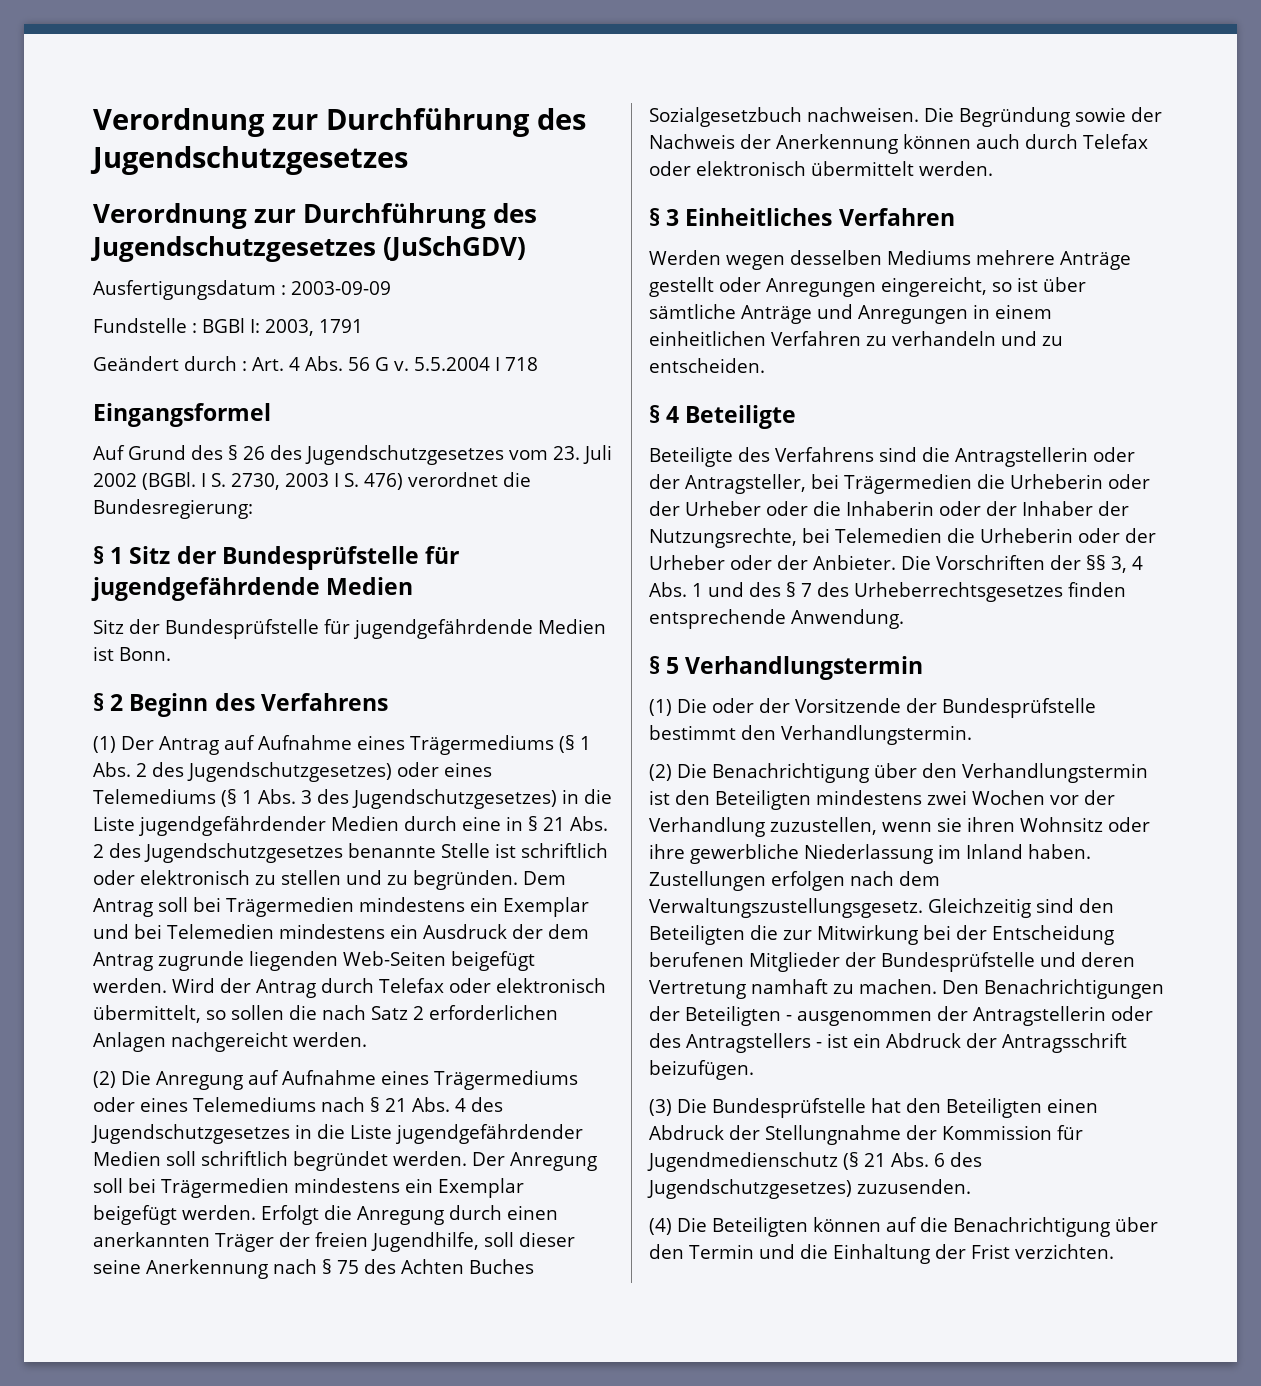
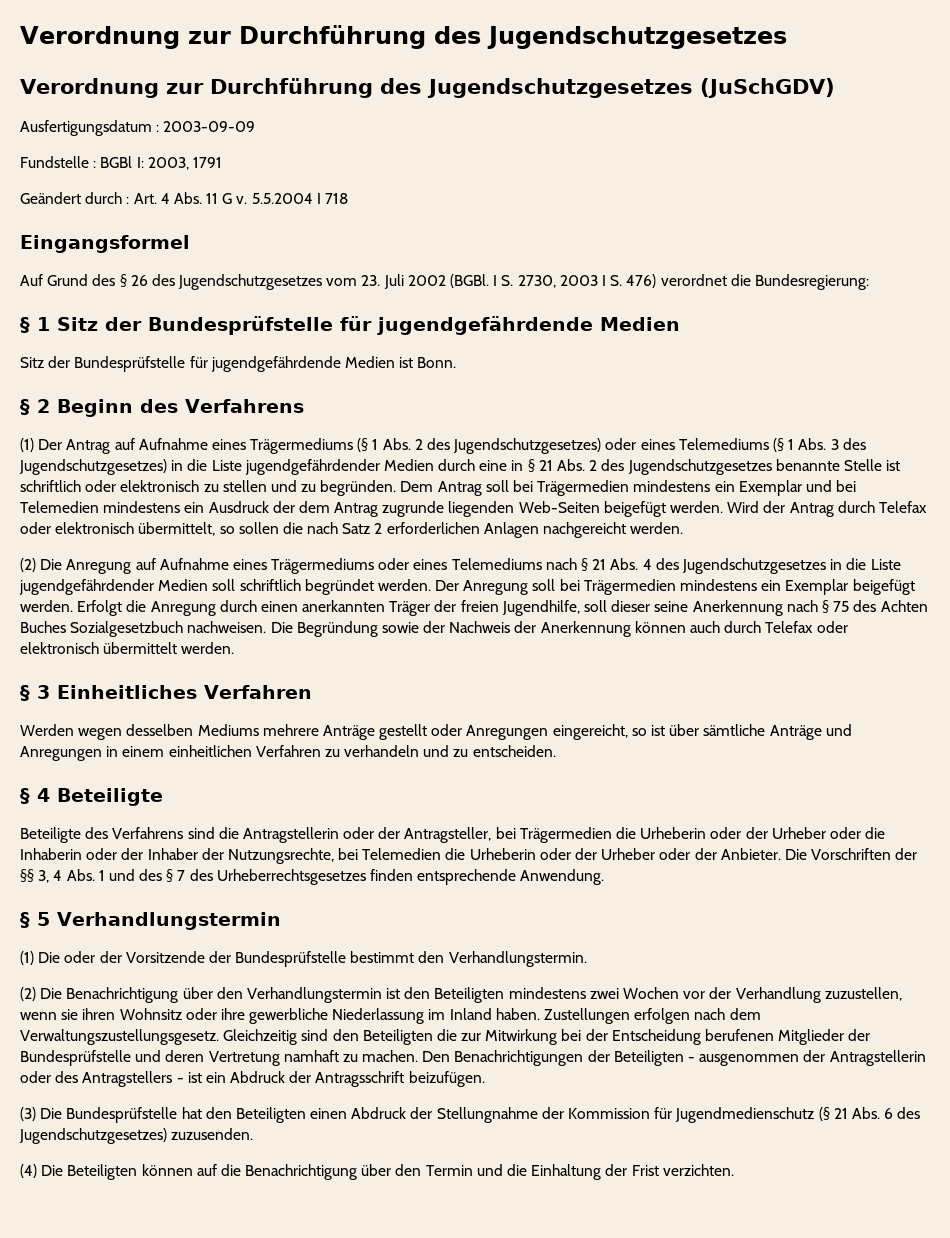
- Geändert durch : Art. 4 Abs. 56 G v.
+ Geändert durch : Art. 4 Abs. 11 G v.

